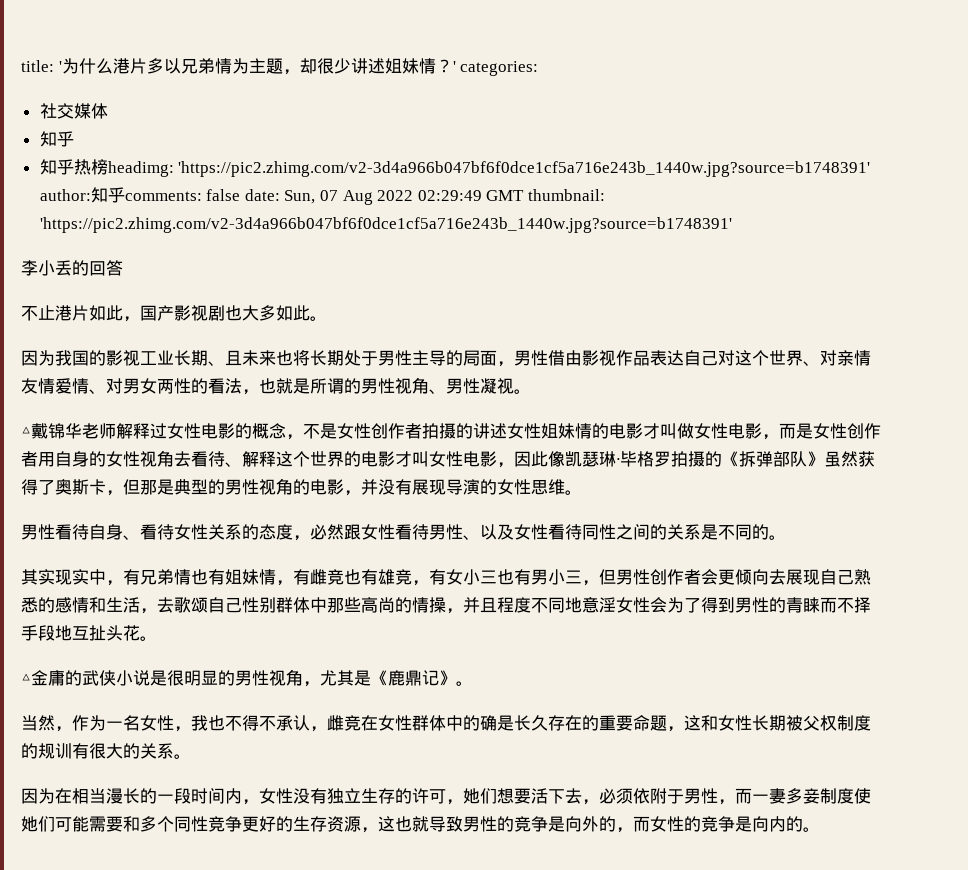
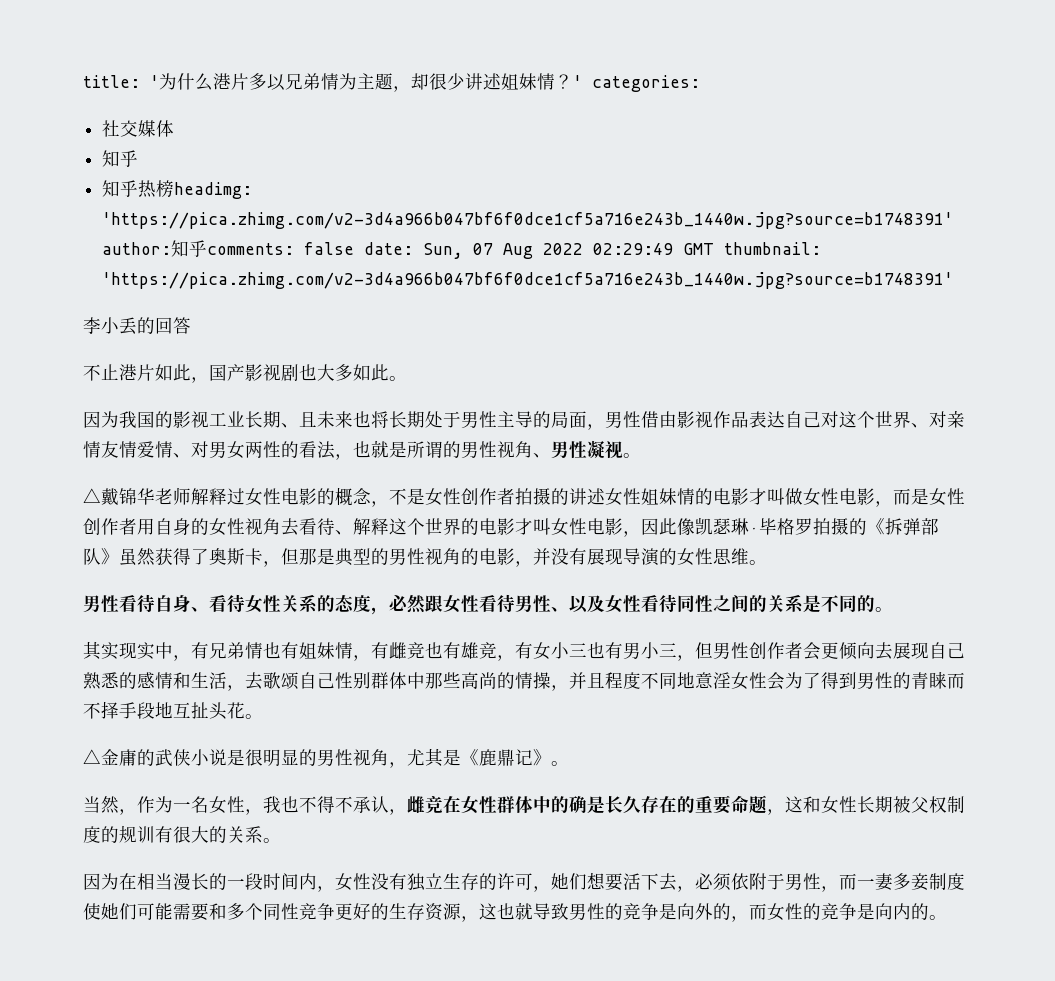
- 知乎热榜headimg: 'https://pic2.zhimg.com/v2-3d4a966b047bf6f0dce1cf5a716e243b_1440w.jpg?source=b1748391' author:知乎comments: false date: Sun, 07 Aug 2022 02:29:49 GMT thumbnail: 'https://pic2.zhimg.com/v2-3d4a966b047bf6f0dce1cf5a716e243b_1440w.jpg?source=b1748391'
+ 知乎热榜headimg: 'https://pica.zhimg.com/v2-3d4a966b047bf6f0dce1cf5a716e243b_1440w.jpg?source=b1748391' author:知乎comments: false date: Sun, 07 Aug 2022 02:29:49 GMT thumbnail: 'https://pica.zhimg.com/v2-3d4a966b047bf6f0dce1cf5a716e243b_1440w.jpg?source=b1748391'

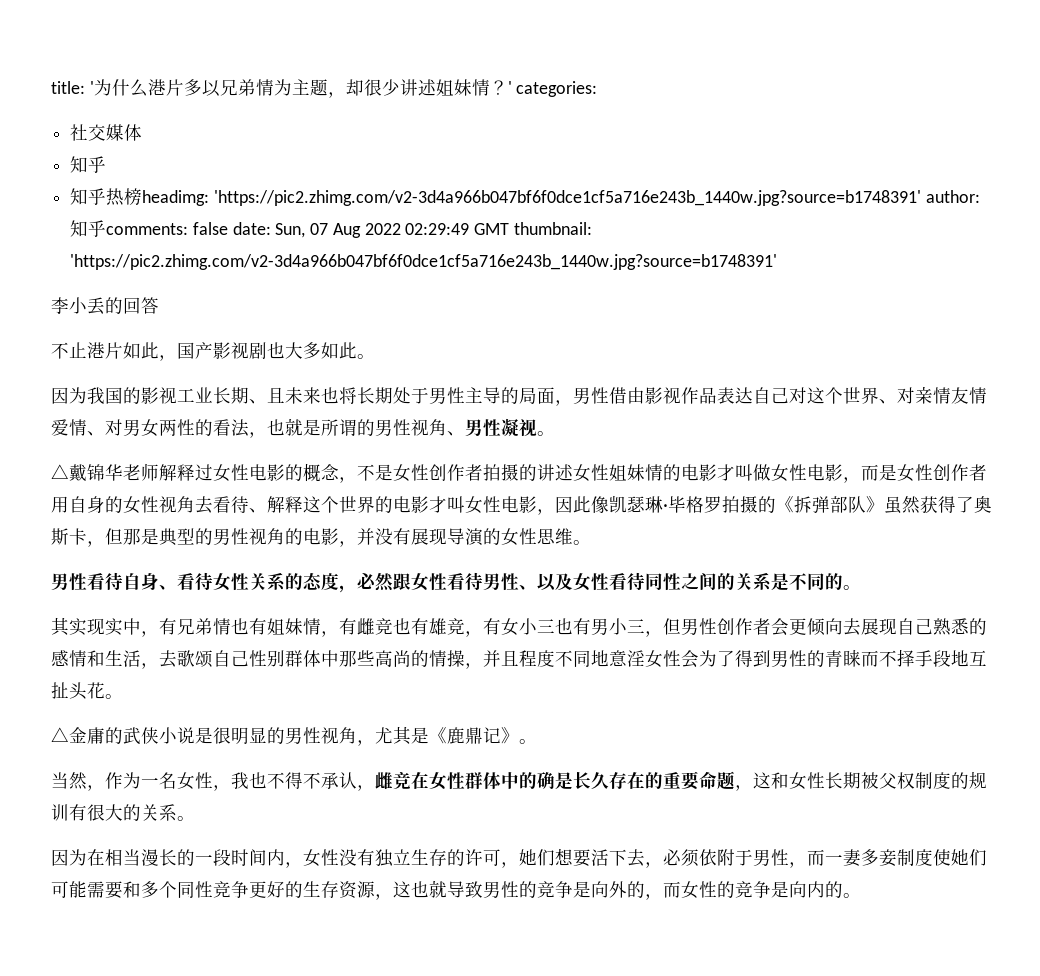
- 知乎热榜headimg: 'https://pica.zhimg.com/v2-3d4a966b047bf6f0dce1cf5a716e243b_1440w.jpg?source=b1748391' author:知乎comments: false date: Sun, 07 Aug 2022 02:29:49 GMT thumbnail: 'https://pica.zhimg.com/v2-3d4a966b047bf6f0dce1cf5a716e243b_1440w.jpg?source=b1748391'
+ 知乎热榜headimg: 'https://pic2.zhimg.com/v2-3d4a966b047bf6f0dce1cf5a716e243b_1440w.jpg?source=b1748391' author:知乎comments: false date: Sun, 07 Aug 2022 02:29:49 GMT thumbnail: 'https://pic2.zhimg.com/v2-3d4a966b047bf6f0dce1cf5a716e243b_1440w.jpg?source=b1748391'

